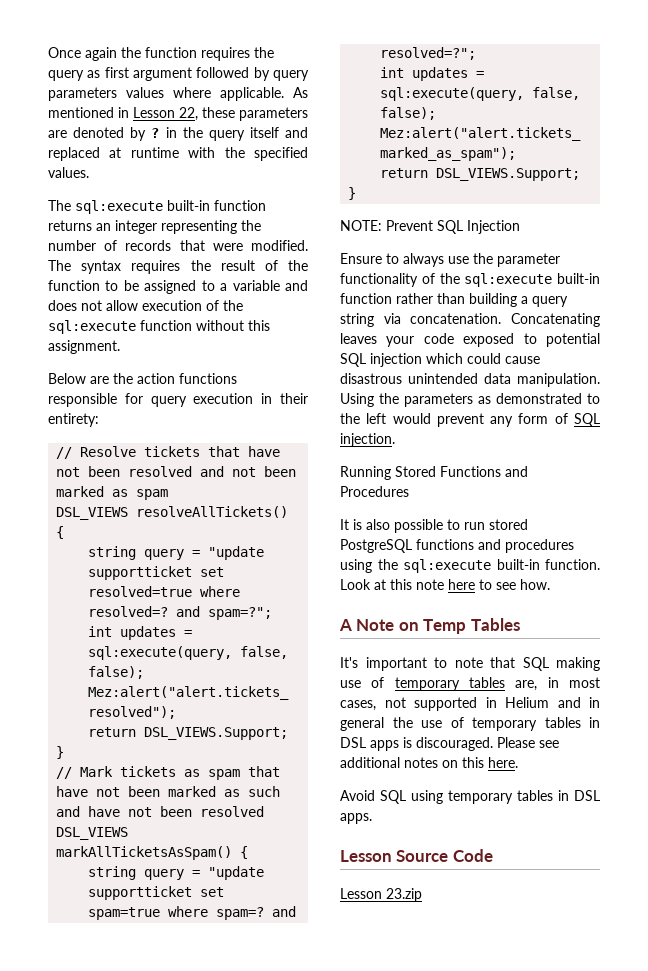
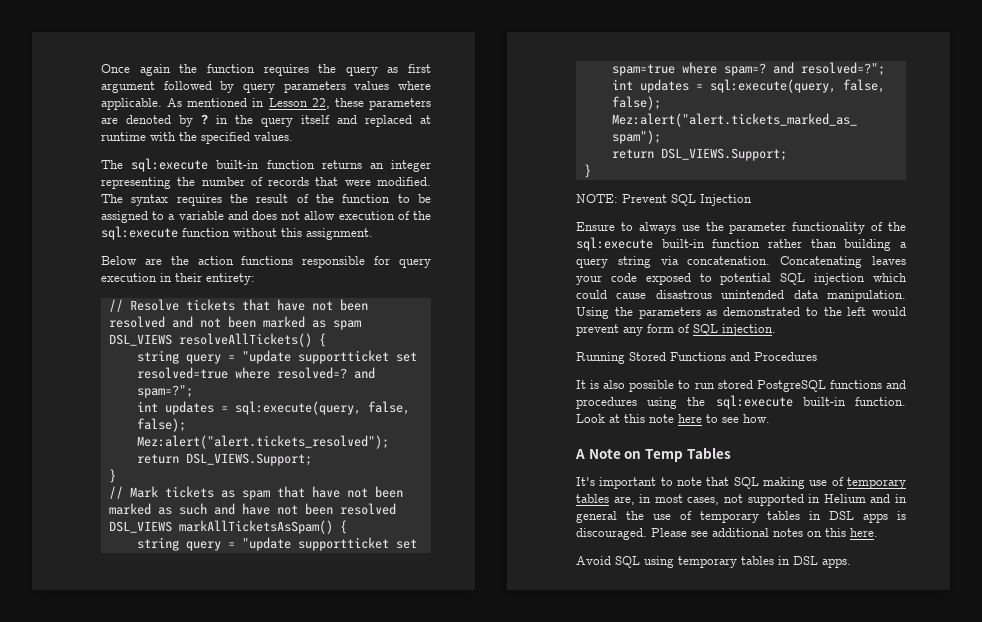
- Lesson Source Code
- Lesson 23.zip

